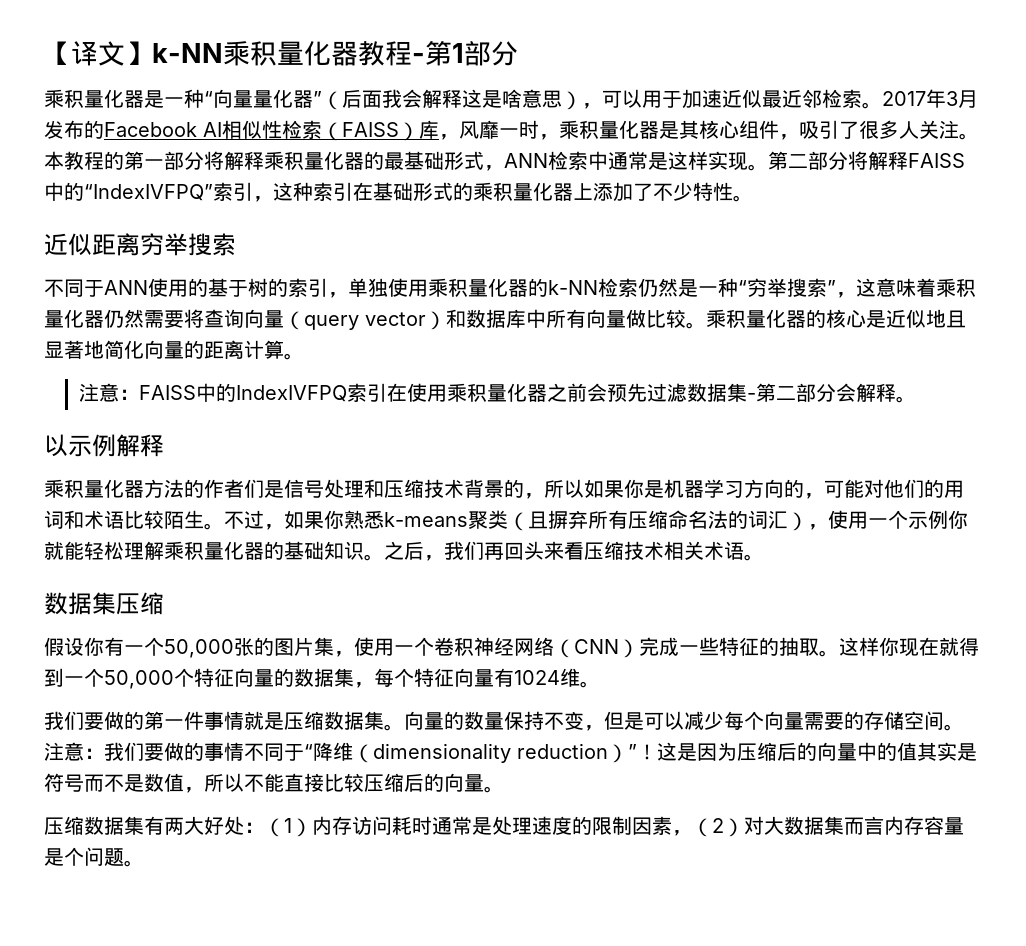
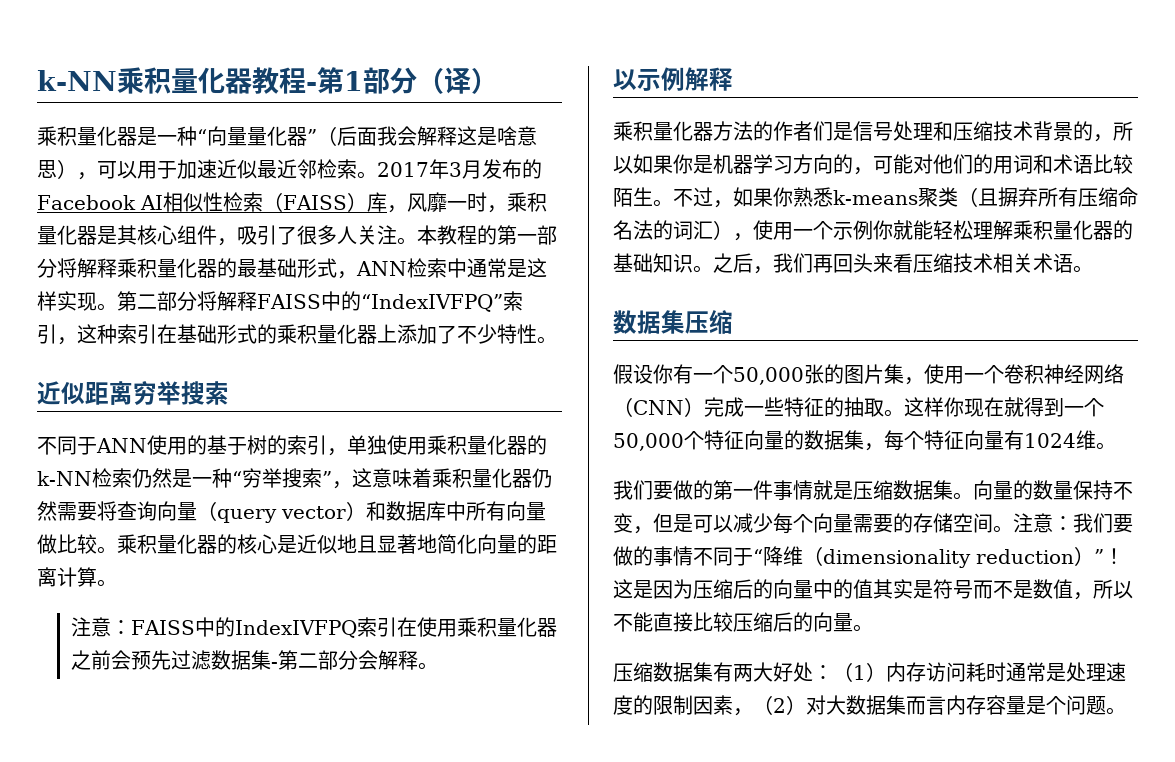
- 【译文】k-NN乘积量化器教程-第1部分
+ k-NN乘积量化器教程-第1部分（译）

